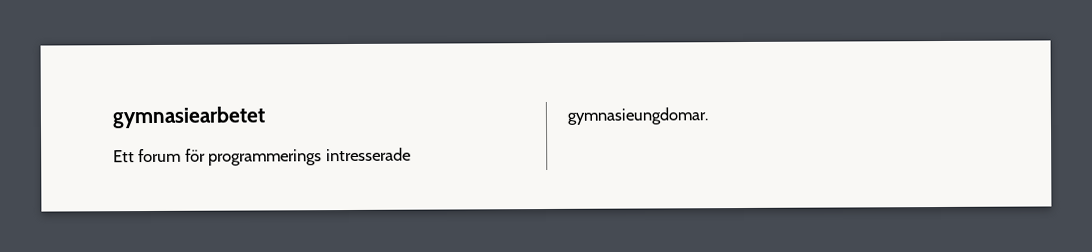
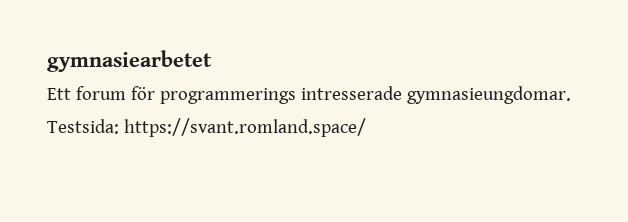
+ Testsida: https://svant.romland.space/

